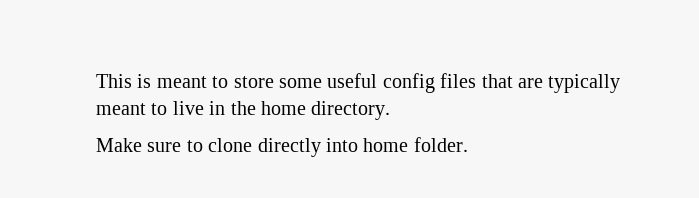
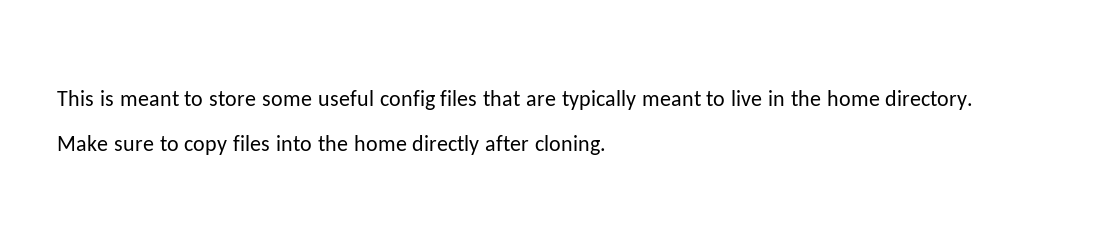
- Make sure to clone directly into home folder.
+ Make sure to copy files into the home directly after cloning.

